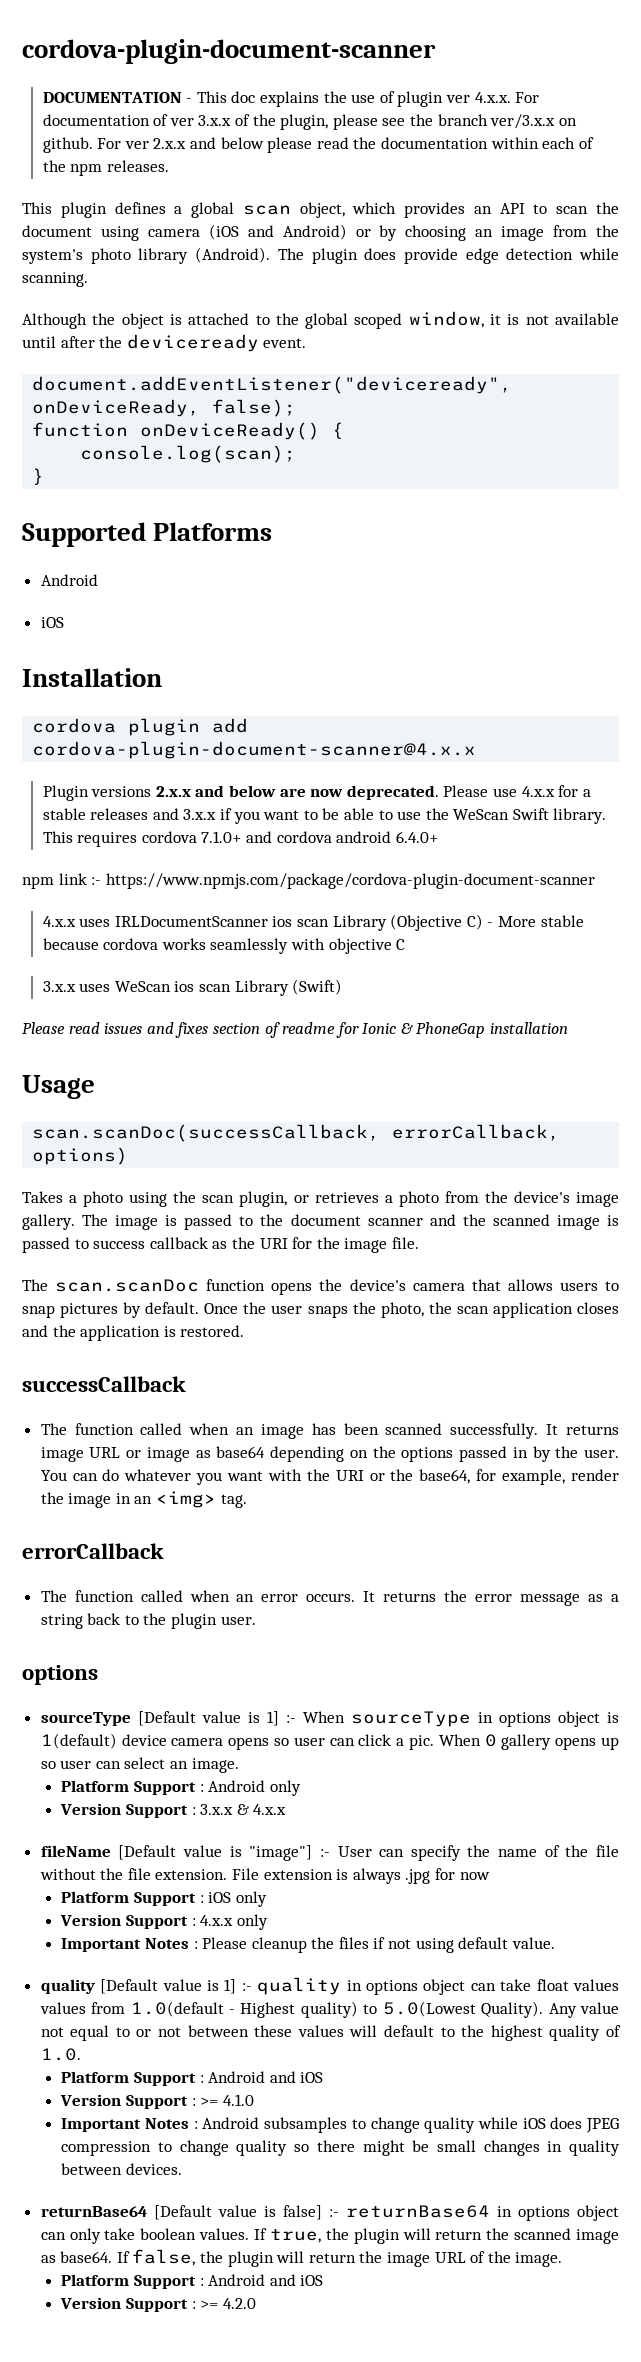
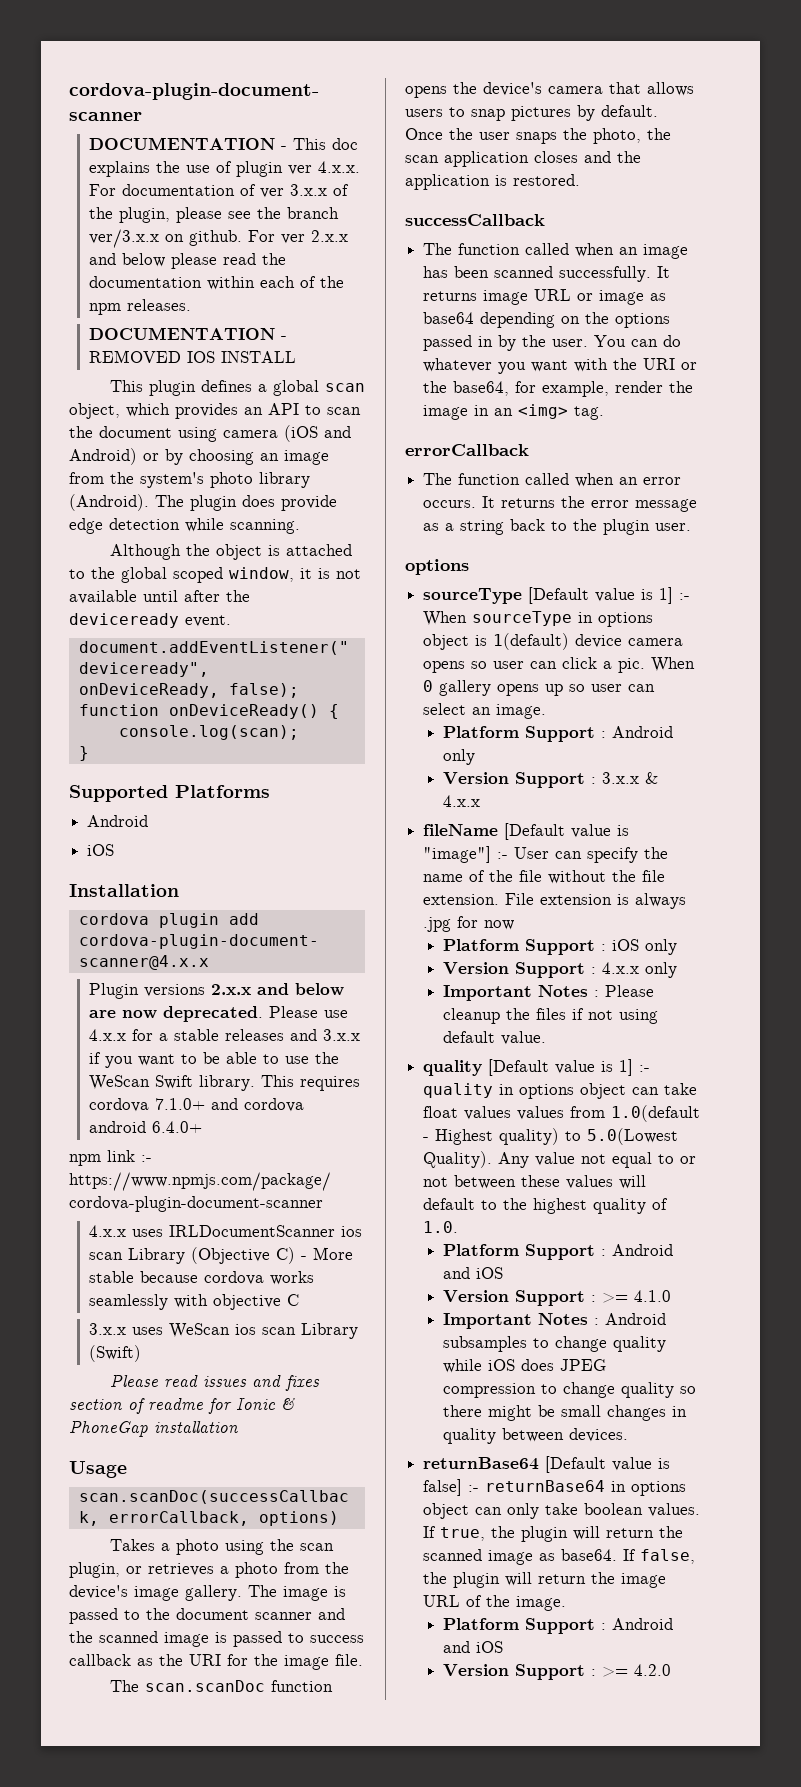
+ DOCUMENTATION - REMOVED IOS INSTALL

